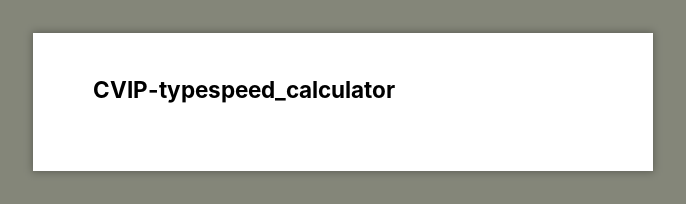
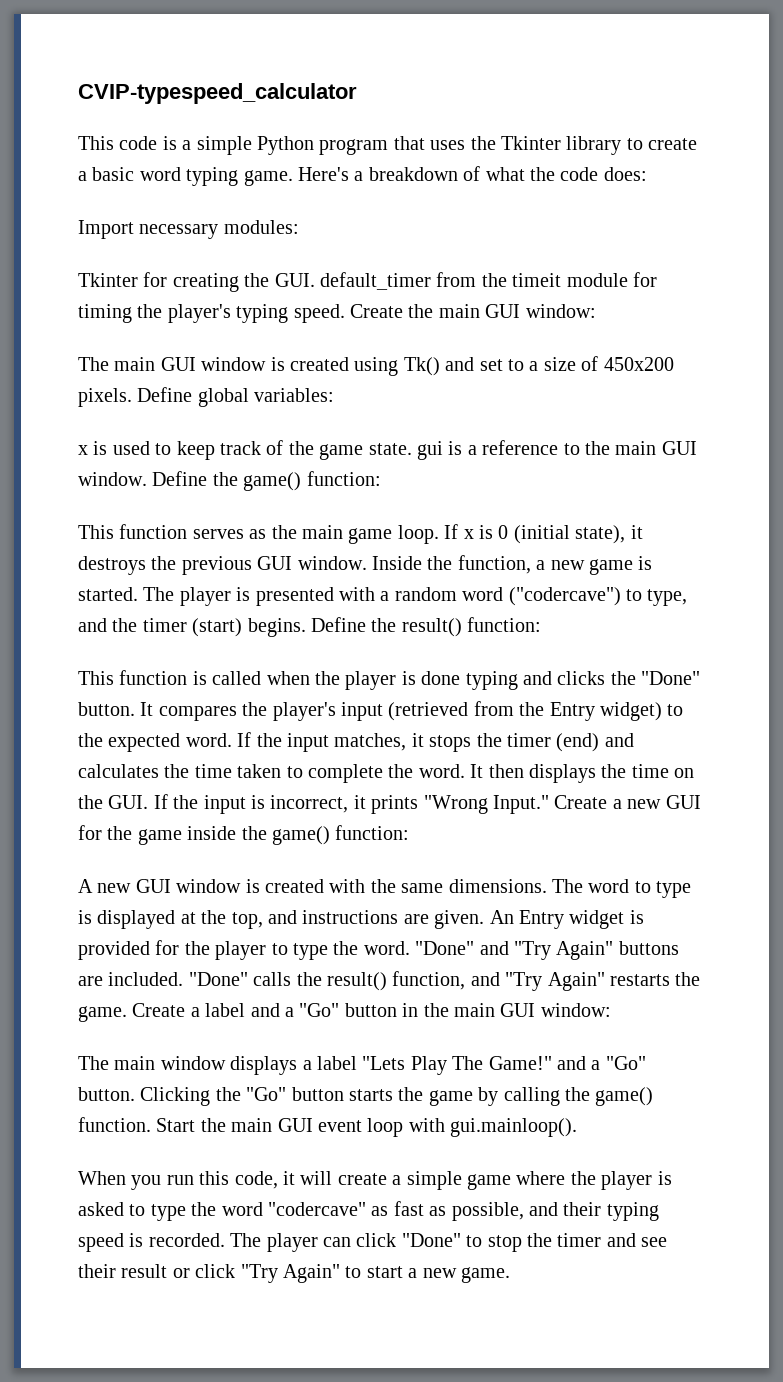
+ This code is a simple Python program that uses the Tkinter library to create a basic word typing game. Here's a breakdown of what the code does:
+ Import necessary modules:
+ Tkinter for creating the GUI. default_timer from the timeit module for timing the player's typing speed. Create the main GUI window:
+ The main GUI window is created using Tk() and set to a size of 450x200 pixels. Define global variables:
+ x is used to keep track of the game state. gui is a reference to the main GUI window. Define the game() function:
+ This function serves as the main game loop. If x is 0 (initial state), it destroys the previous GUI window. Inside the function, a new game is started. The player is presented with a random word ("codercave") to type, and the timer (start) begins. Define the result() function:
+ This function is called when the player is done typing and clicks the "Done" button. It compares the player's input (retrieved from the Entry widget) to the expected word. If the input matches, it stops the timer (end) and calculates the time taken to complete the word. It then displays the time on the GUI. If the input is incorrect, it prints "Wrong Input." Create a new GUI for the game inside the game() function:
+ A new GUI window is created with the same dimensions. The word to type is displayed at the top, and instructions are given. An Entry widget is provided for the player to type the word. "Done" and "Try Again" buttons are included. "Done" calls the result() function, and "Try Again" restarts the game. Create a label and a "Go" button in the main GUI window:
+ The main window displays a label "Lets Play The Game!" and a "Go" button. Clicking the "Go" button starts the game by calling the game() function. Start the main GUI event loop with gui.mainloop().
+ When you run this code, it will create a simple game where the player is asked to type the word "codercave" as fast as possible, and their typing speed is recorded. The player can click "Done" to stop the timer and see their result or click "Try Again" to start a new game.

